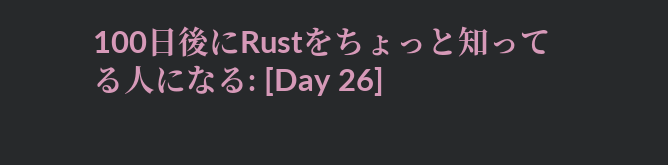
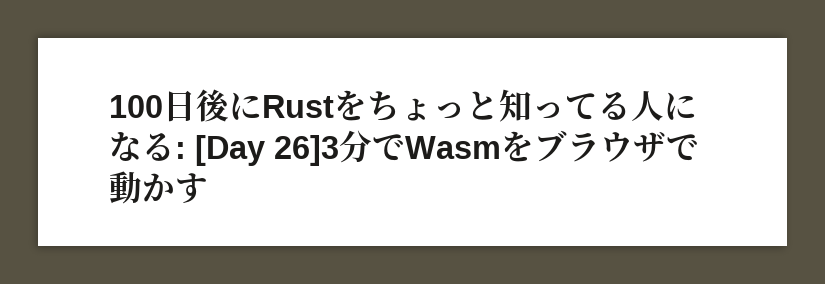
- 100日後にRustをちょっと知ってる人になる: [Day 26]
+ 100日後にRustをちょっと知ってる人になる: [Day 26]3分でWasmをブラウザで動かす

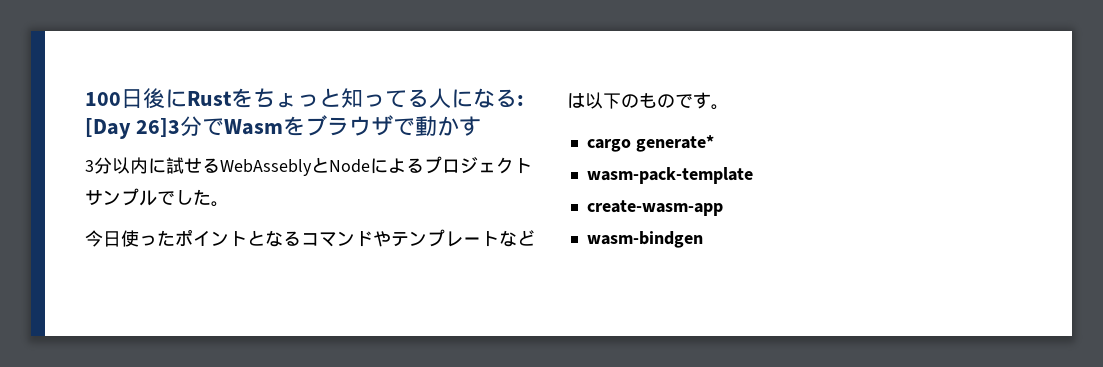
+ 3分以内に試せるWebAsseblyとNodeによるプロジェクトサンプルでした。
+ 今日使ったポイントとなるコマンドやテンプレートなどは以下のものです。
+ cargo generate*
+ wasm-pack-template
+ create-wasm-app
+ wasm-bindgen

